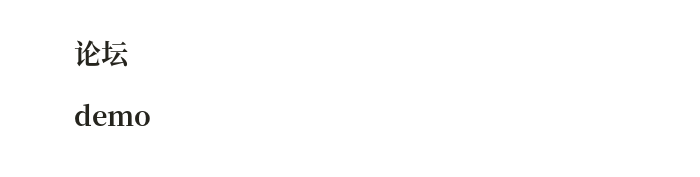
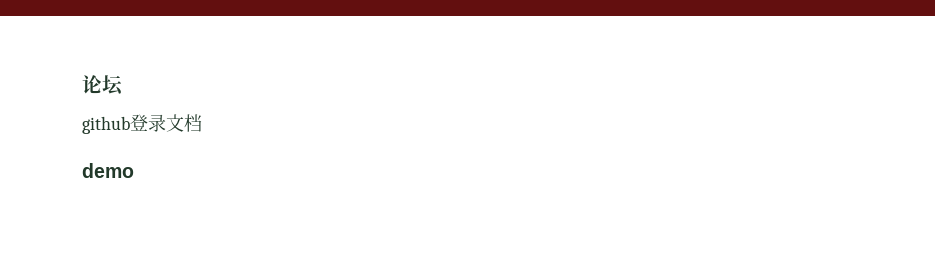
+ github登录文档

